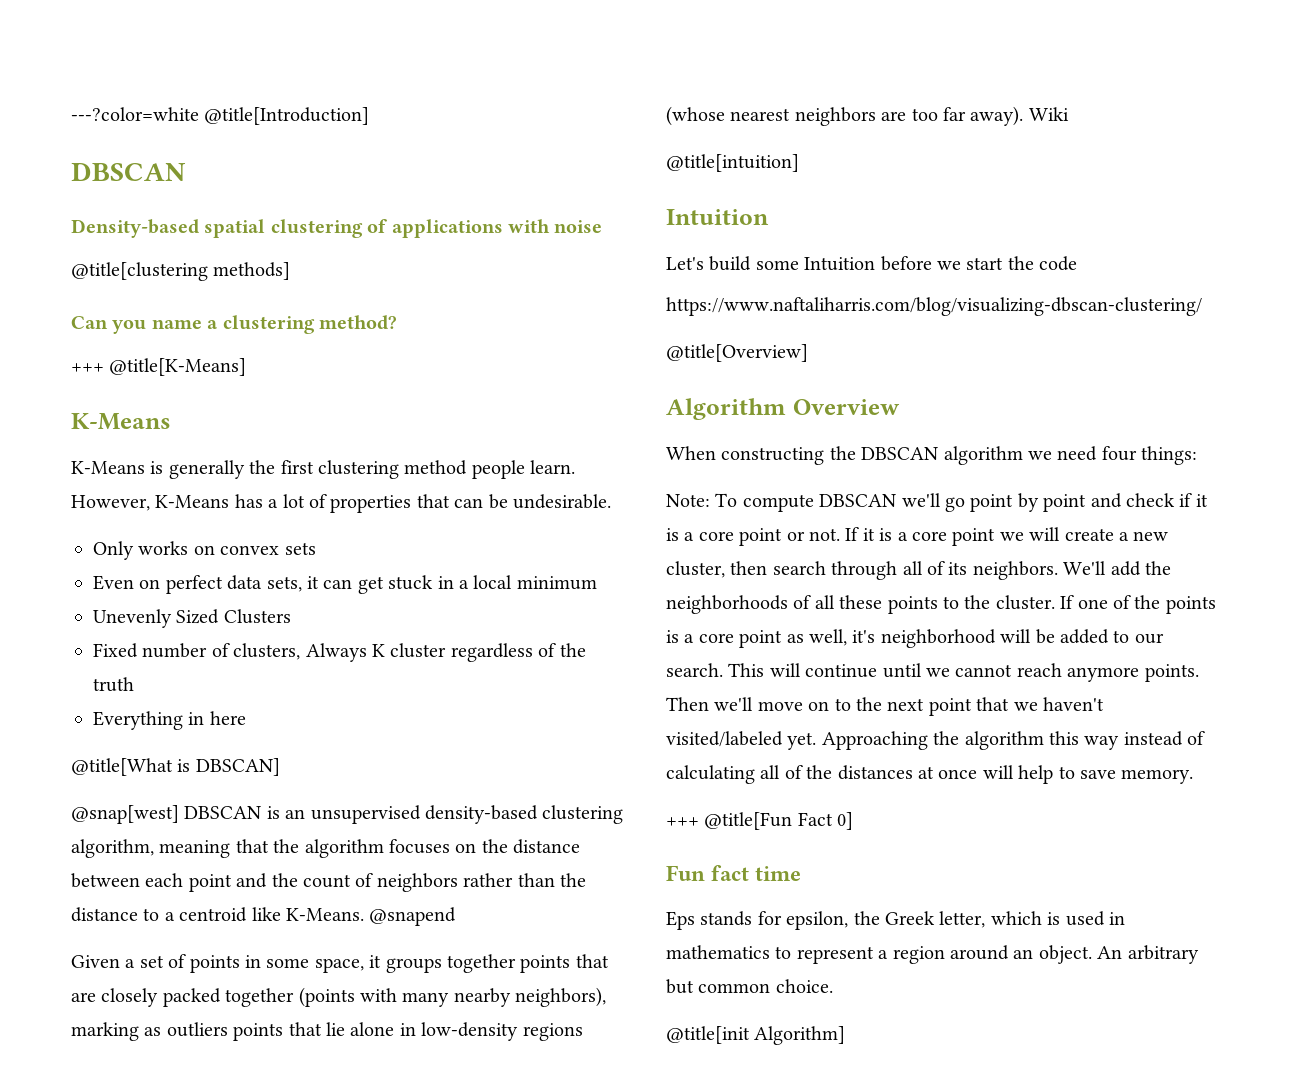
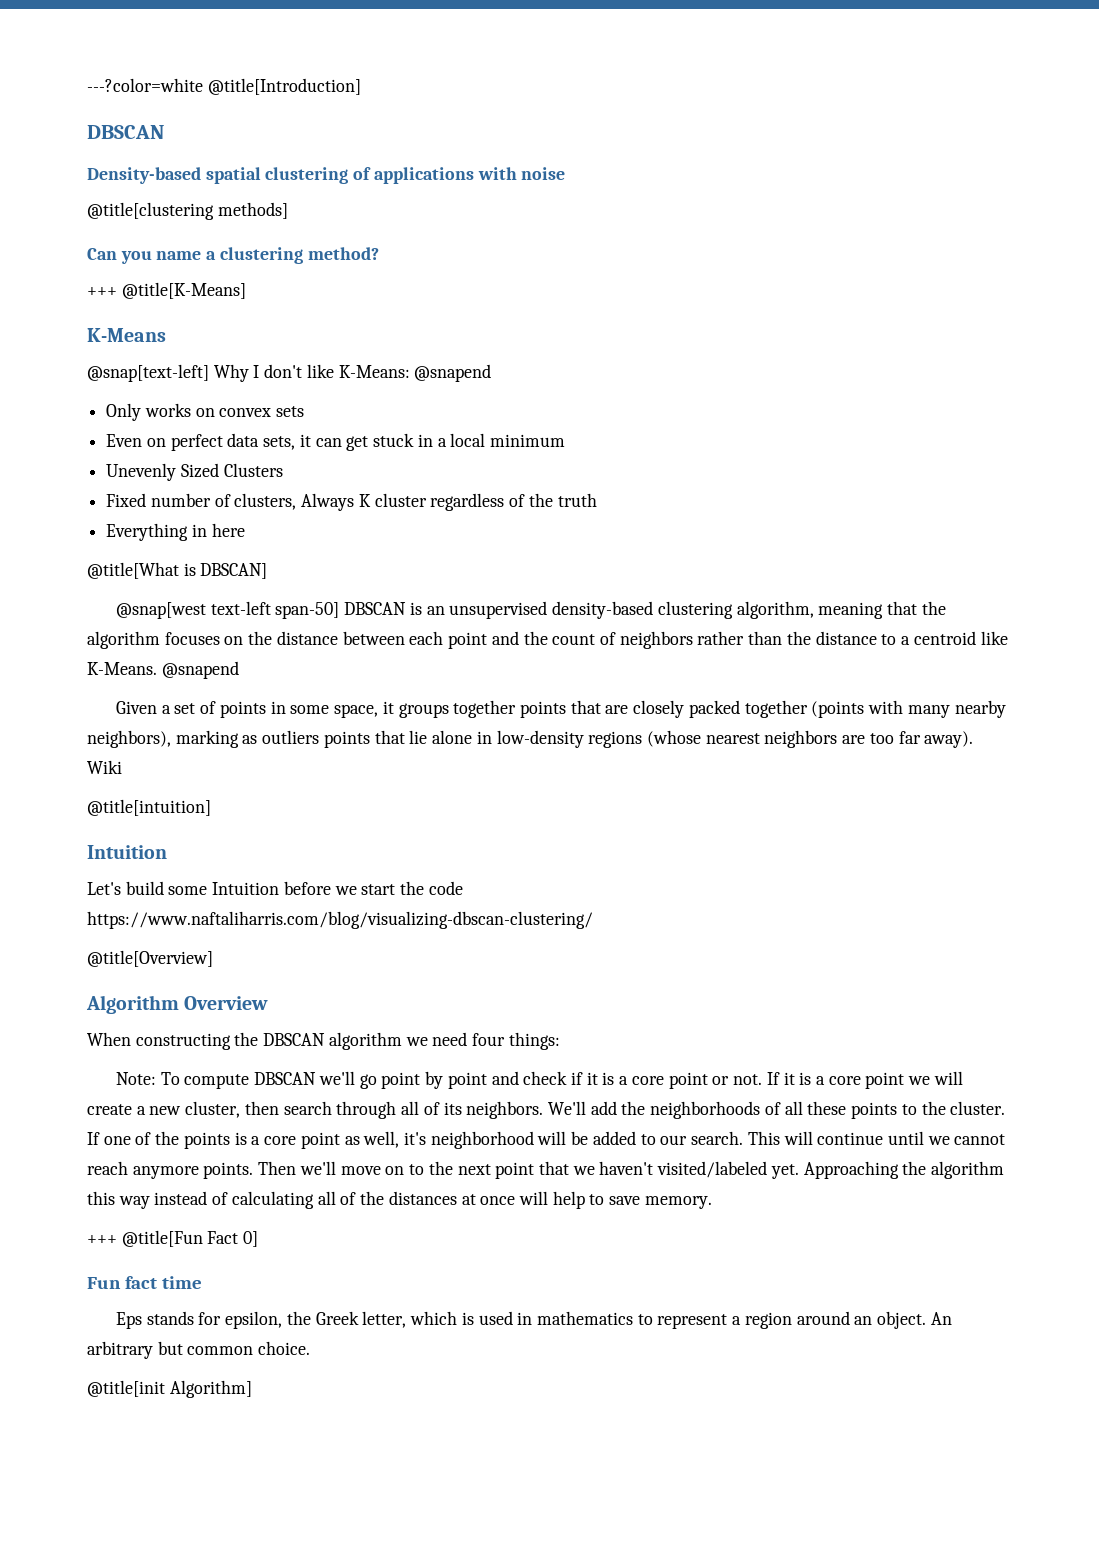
- K-Means is generally the first clustering method people learn. However, K-Means has a lot of properties that can be undesirable.
+ @snap[text-left] Why I don't like K-Means: @snapend
- @snap[west] DBSCAN is an unsupervised density-based clustering algorithm, meaning that the algorithm focuses on the distance between each point and the count of neighbors rather than the distance to a centroid like K-Means.
+ @snap[west text-left span-50] DBSCAN is an unsupervised density-based clustering algorithm, meaning that the algorithm focuses on the distance between each point and the count of neighbors rather than the distance to a centroid like K-Means.

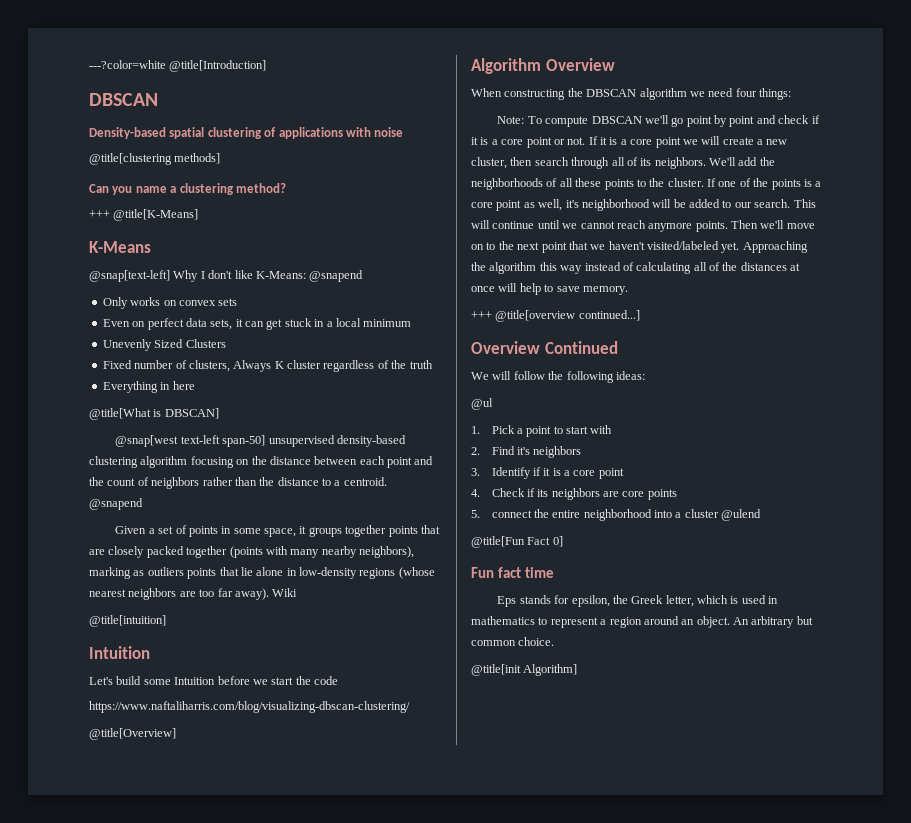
- @snap[west text-left span-50] DBSCAN is an unsupervised density-based clustering algorithm, meaning that the algorithm focuses on the distance between each point and the count of neighbors rather than the distance to a centroid like K-Means.
+ @snap[west text-left span-50] unsupervised density-based clustering algorithm focusing on the distance between each point and the count of neighbors rather than the distance to a centroid.
- +++ @title[Fun Fact 0]
+ +++ @title[overview continued...]
+ Overview Continued
+ We will follow the following ideas:
+ @ul
+ 1. Pick a point to start with
+ 2. Find it's neighbors
+ 3. Identify if it is a core point
+ 4. Check if its neighbors are core points
+ 5. connect the entire neighborhood into a cluster @ulend
+ @title[Fun Fact 0]

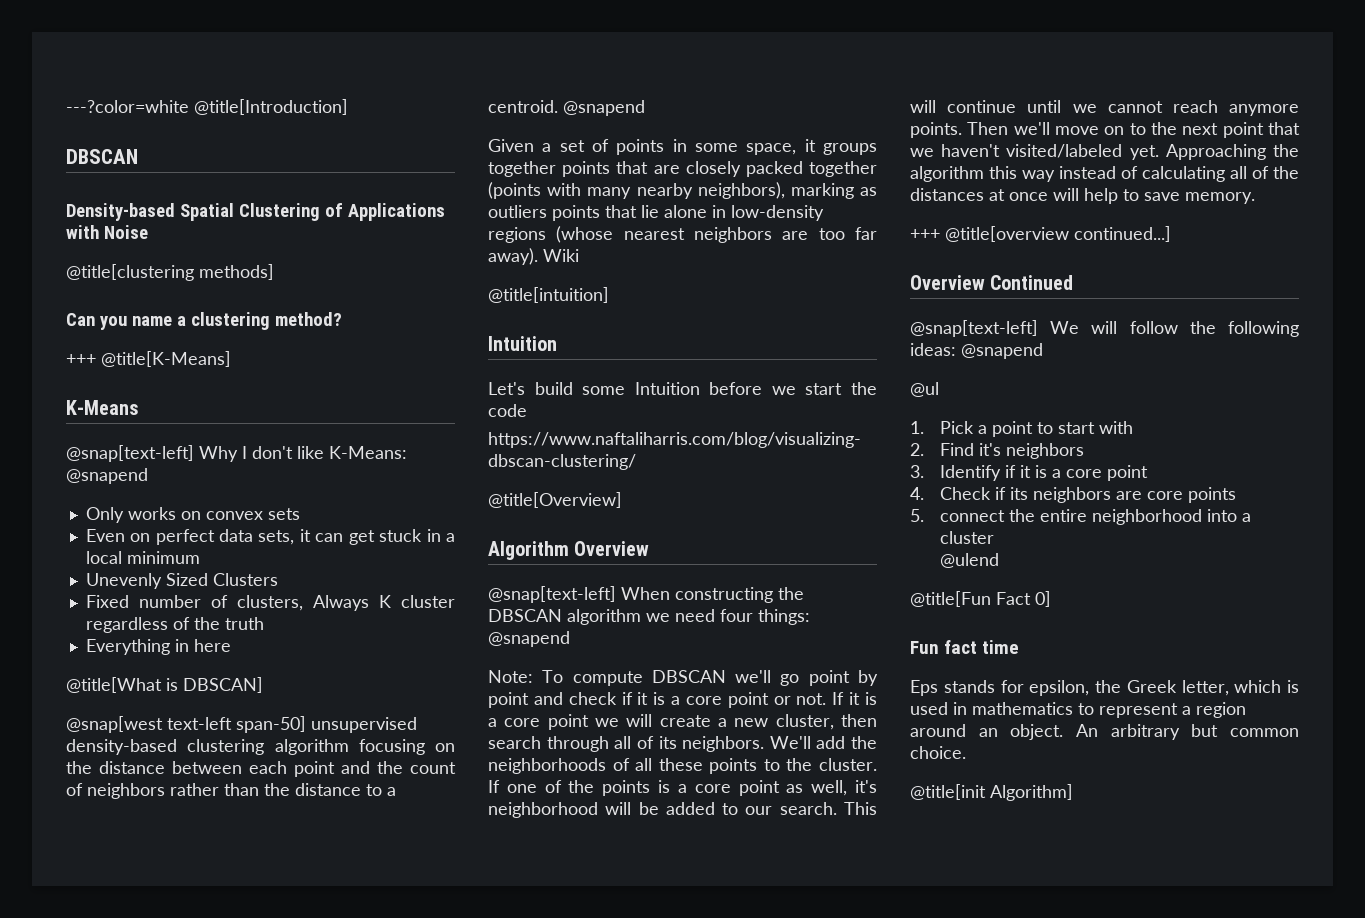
- Density-based spatial clustering of applications with noise
+ Density-based Spatial Clustering of Applications with Noise
- When constructing the DBSCAN algorithm we need four things:
+ @snap[text-left] When constructing the DBSCAN algorithm we need four things: @snapend
- We will follow the following ideas:
+ @snap[text-left] We will follow the following ideas: @snapend
- 5. connect the entire neighborhood into a cluster @ulend
+ 5. connect the entire neighborhood into a cluster
+ @ulend

